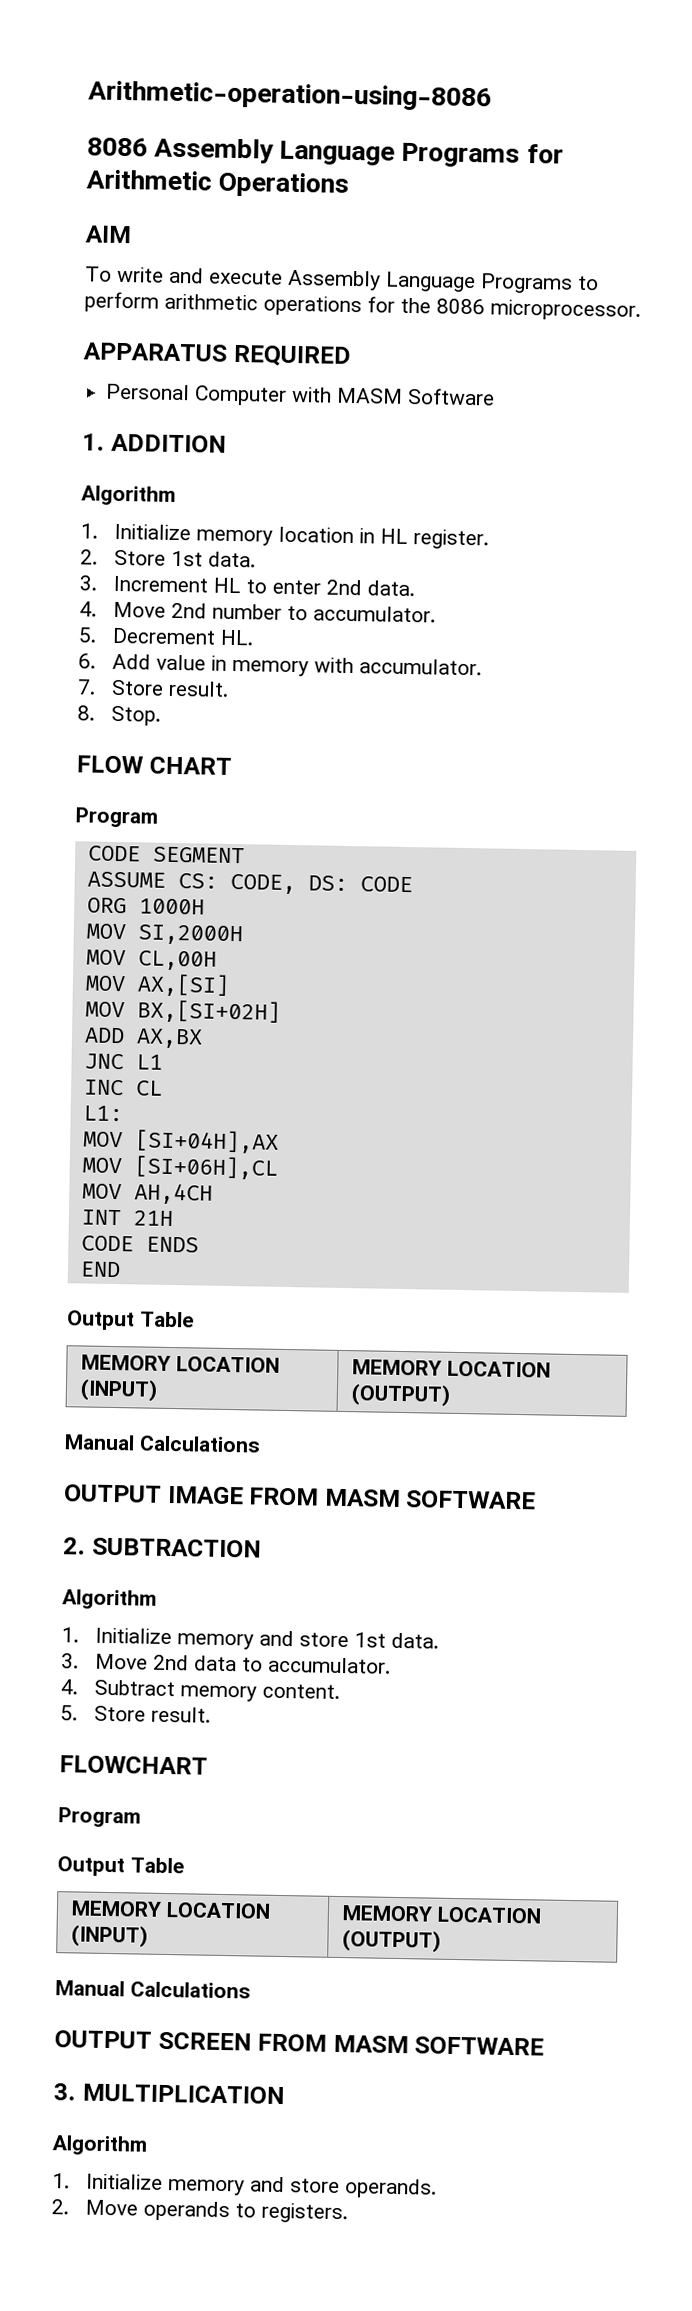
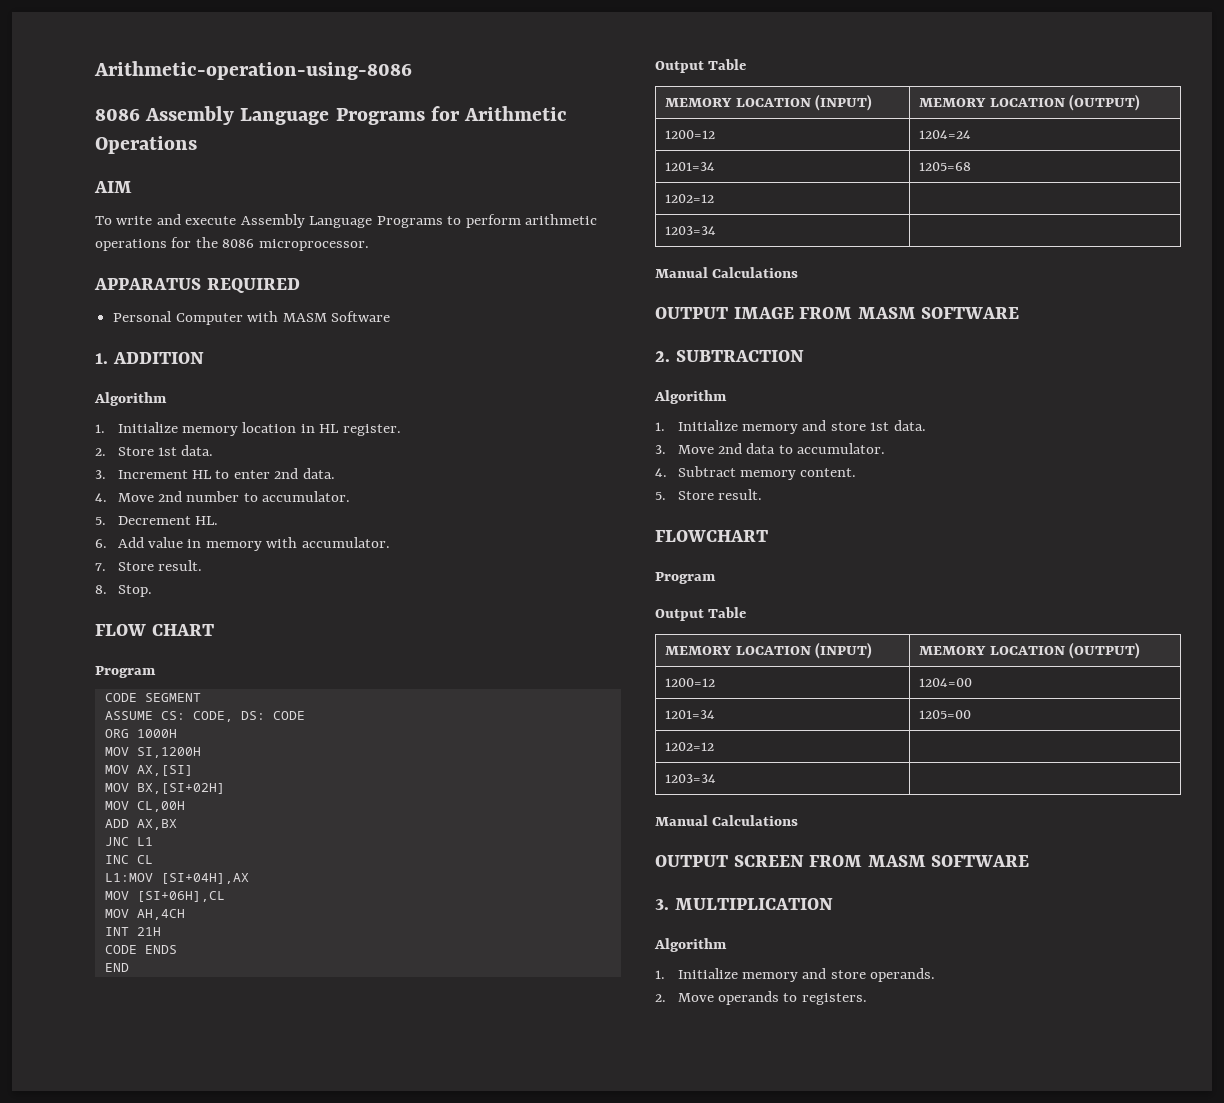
- MOV SI,2000H
- MOV CL,00H
+ MOV SI,1200H
+ MOV CL,00H
- L1:
- MOV [SI+04H],AX
+ L1:MOV [SI+04H],AX
+ 1200=12 | 1204=24
+ 1201=34 | 1205=68
+ 1202=12 |
+ 1203=34 |
+ 1200=12 | 1204=00
+ 1201=34 | 1205=00
+ 1202=12 |
+ 1203=34 |

